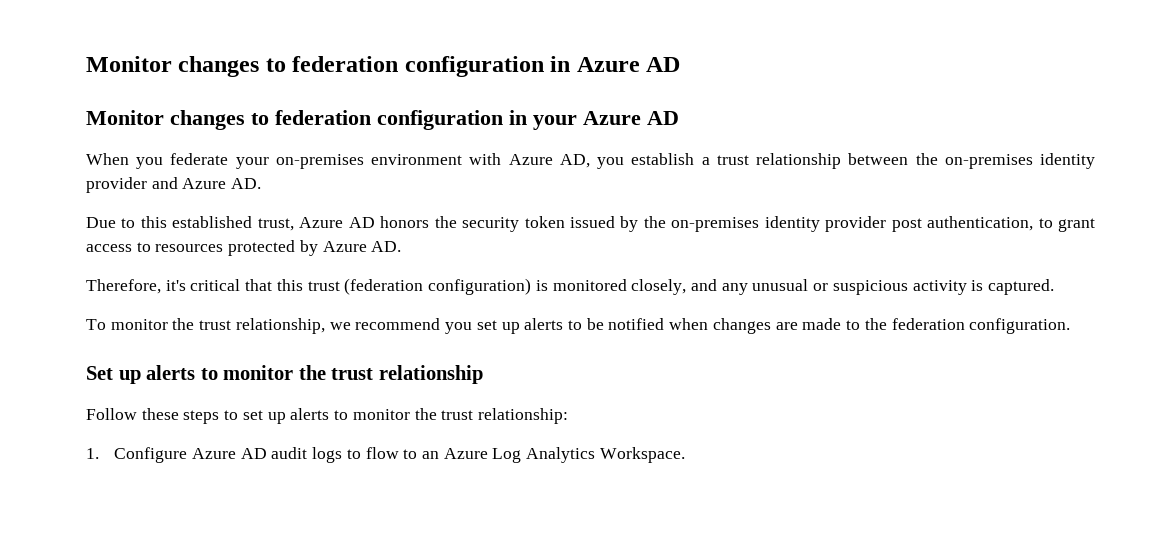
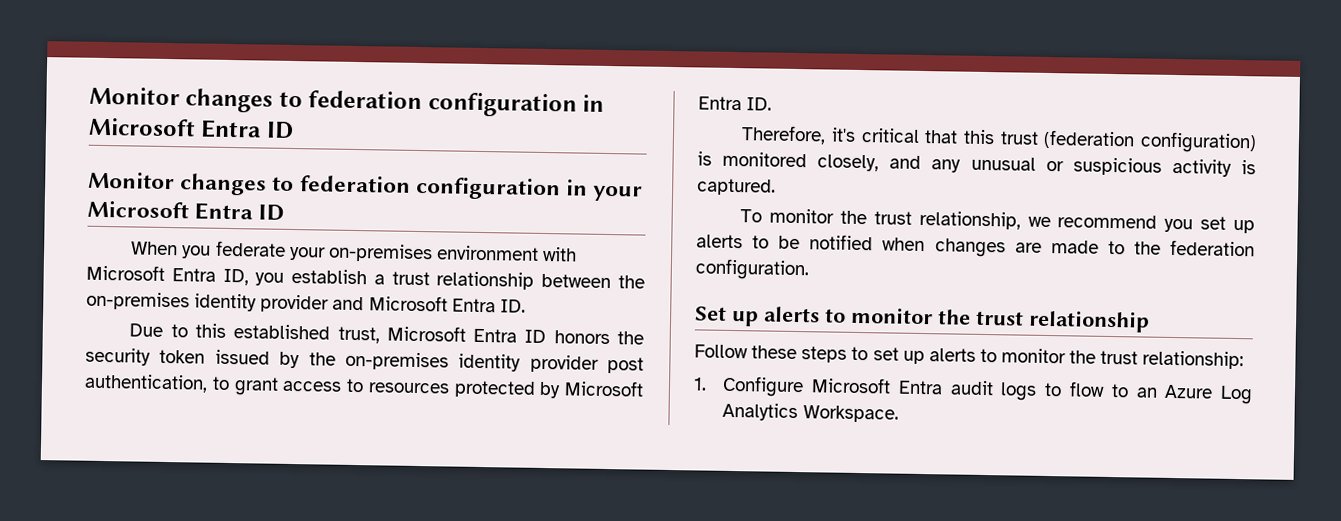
- Monitor changes to federation configuration in Azure AD
+ Monitor changes to federation configuration in Microsoft Entra ID
- Monitor changes to federation configuration in your Azure AD
+ Monitor changes to federation configuration in your Microsoft Entra ID
- When you federate your on-premises environment with Azure AD, you establish a trust relationship between the on-premises identity provider and Azure AD.
+ When you federate your on-premises environment with Microsoft Entra ID, you establish a trust relationship between the on-premises identity provider and Microsoft Entra ID.
- Due to this established trust, Azure AD honors the security token issued by the on-premises identity provider post authentication, to grant access to resources protected by Azure AD.
+ Due to this established trust, Microsoft Entra ID honors the security token issued by the on-premises identity provider post authentication, to grant access to resources protected by Microsoft Entra ID.
- 1. Configure Azure AD audit logs to flow to an Azure Log Analytics Workspace.
+ 1. Configure Microsoft Entra audit logs to flow to an Azure Log Analytics Workspace.

